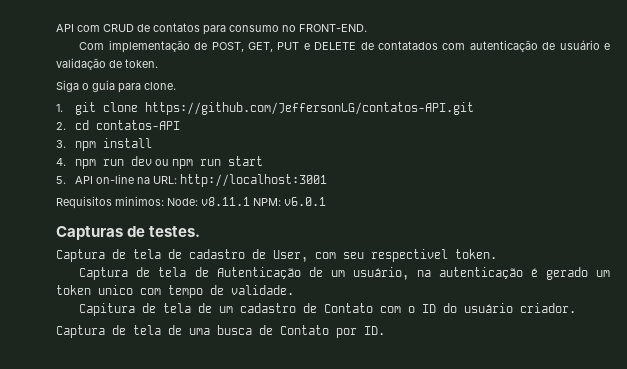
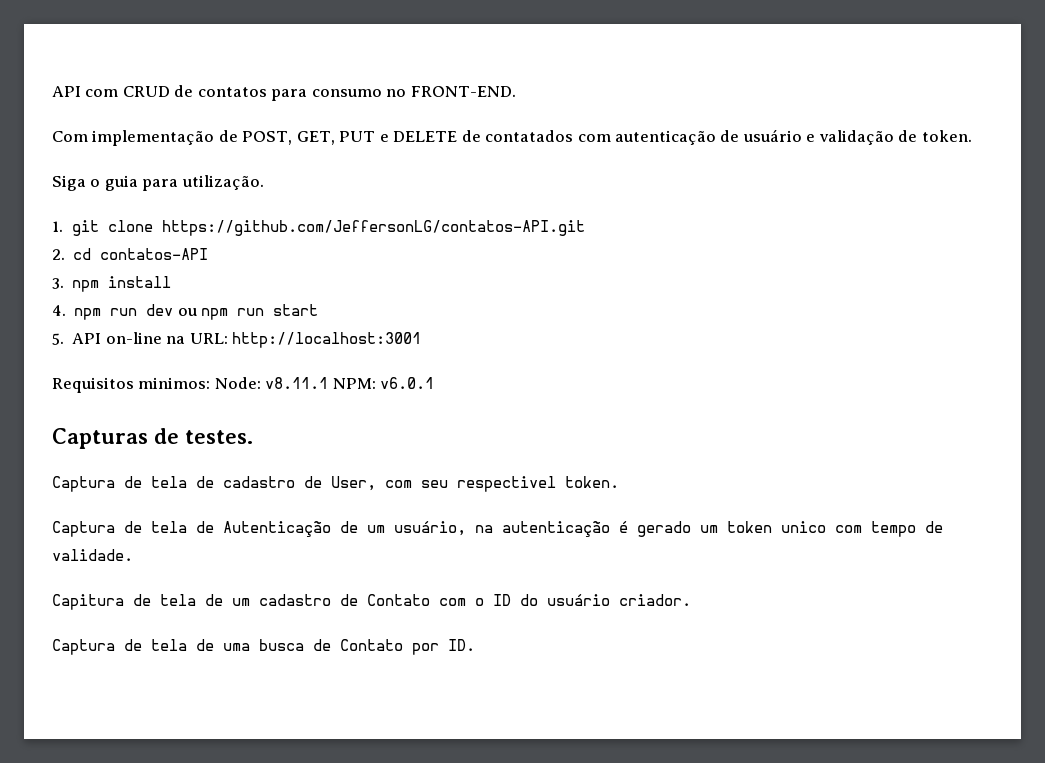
- Siga o guia para clone.
+ Siga o guia para utilização.

